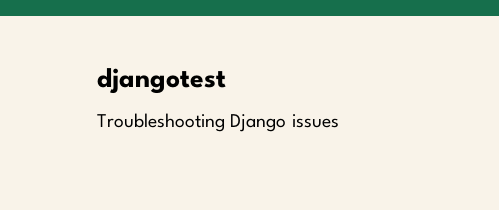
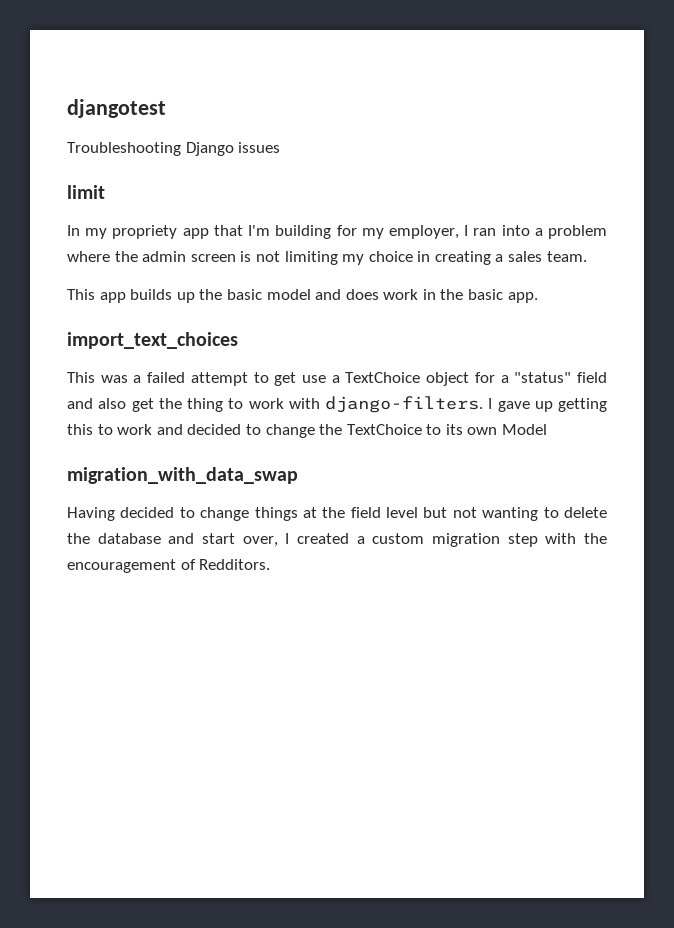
+ limit
+ In my propriety app that I'm building for my employer, I ran into a problem where the admin screen is not limiting my choice in creating a sales team.
+ This app builds up the basic model and does work in the basic app.
+ import_text_choices
+ This was a failed attempt to get use a TextChoice object for a "status" field and also get the thing to work with django-filters. I gave up getting this to work and decided to change the TextChoice to its own Model
+ migration_with_data_swap
+ Having decided to change things at the field level but not wanting to delete the database and start over, I created a custom migration step with the encouragement of Redditors.

